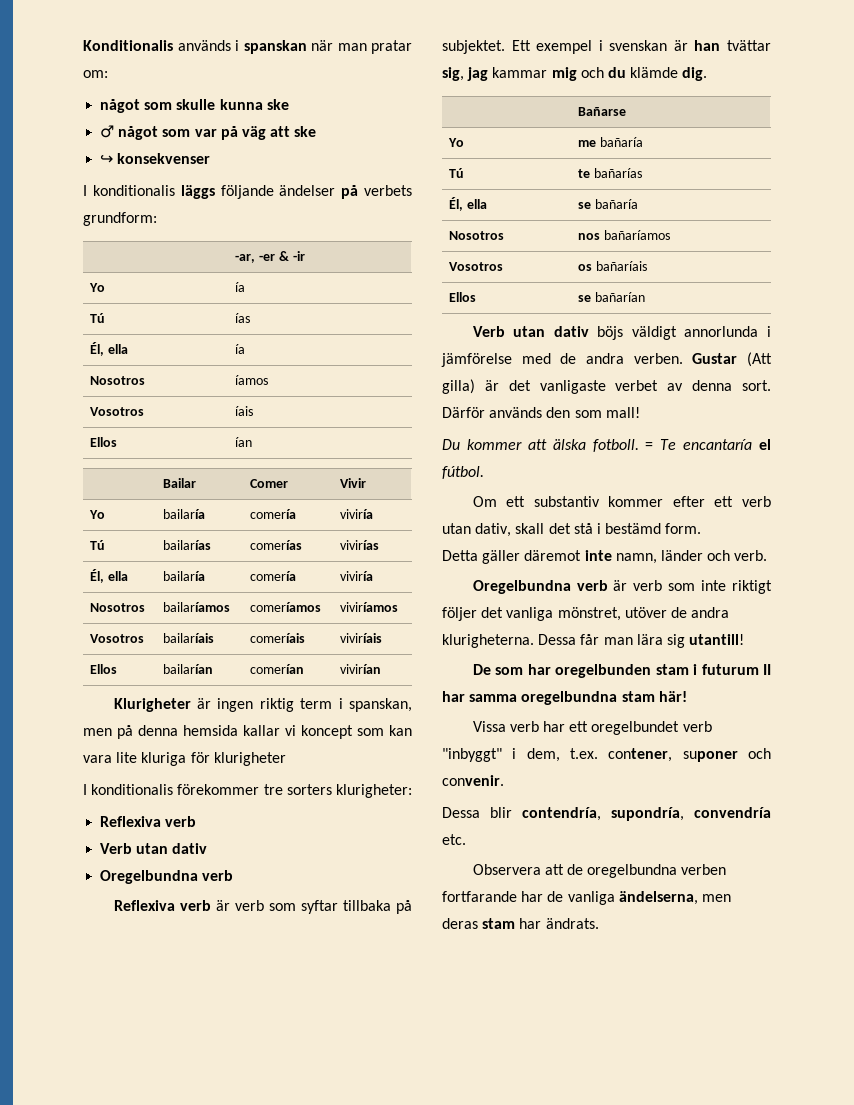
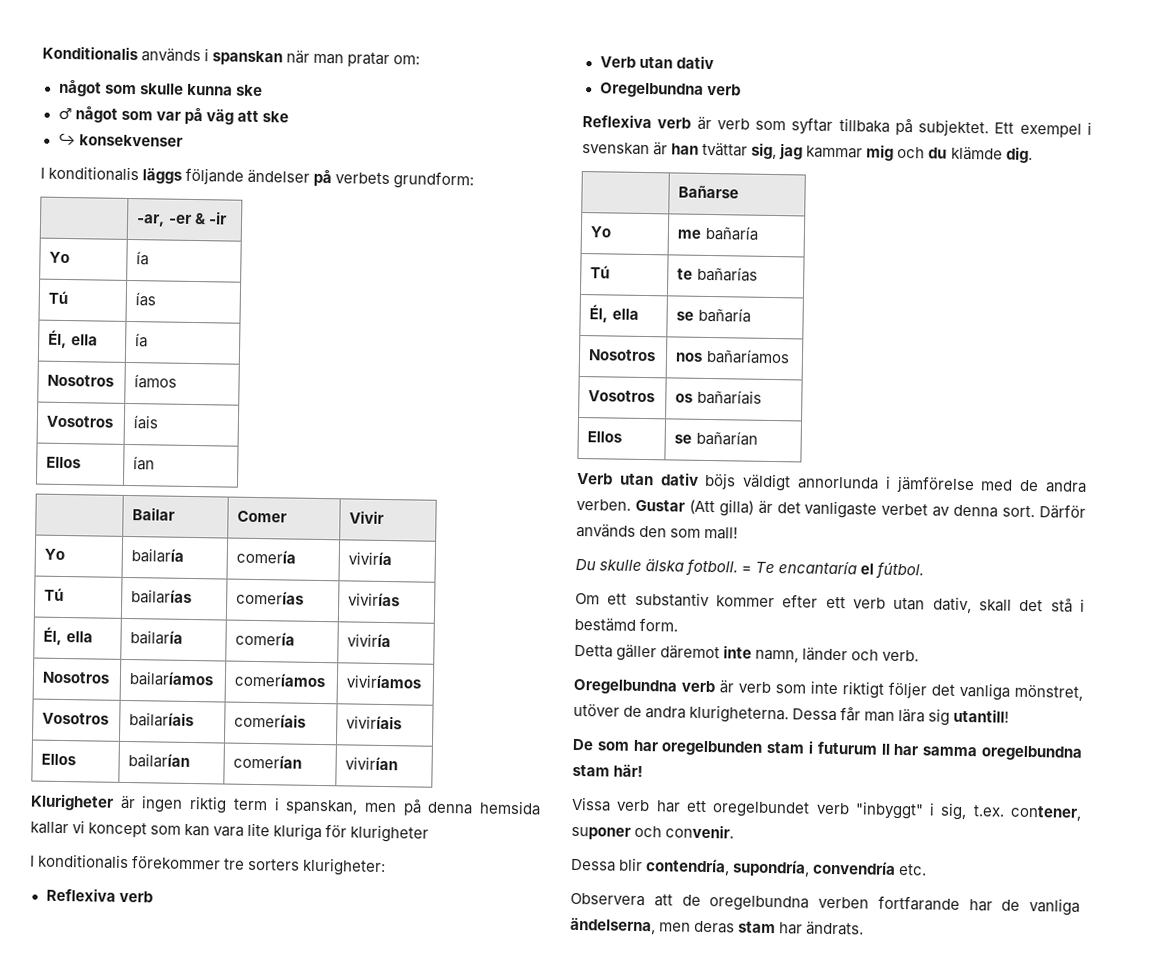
- Du kommer att älska fotboll.
+ Du skulle älska fotboll.
- Vissa verb har ett oregelbundet verb "inbyggt" i dem, t.ex. contener, suponer och convenir.
+ Vissa verb har ett oregelbundet verb "inbyggt" i sig, t.ex. contener, suponer och convenir.

